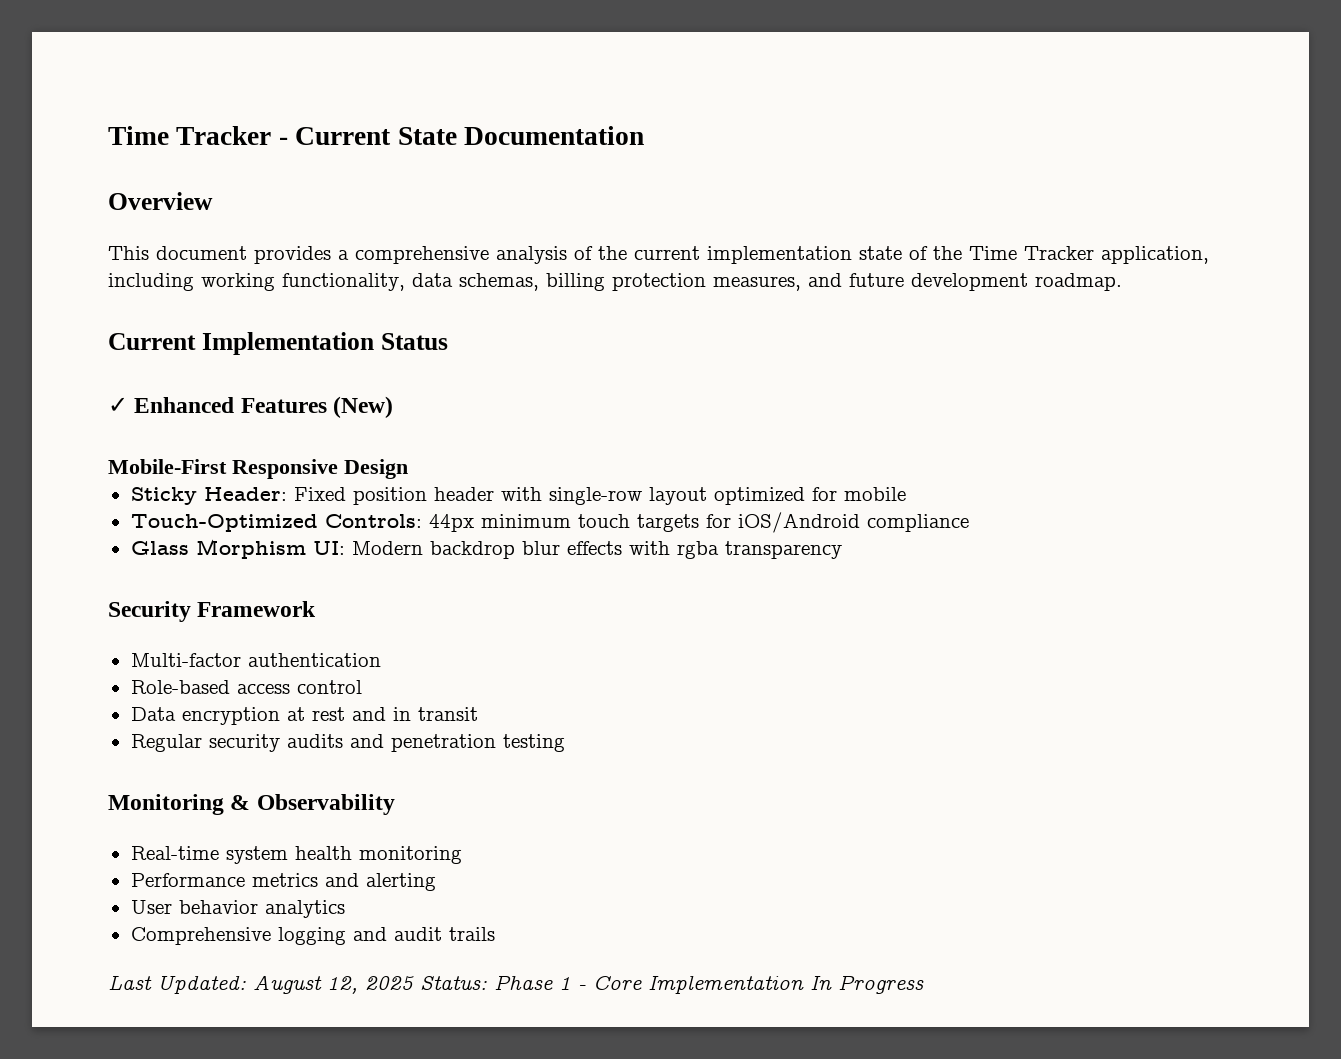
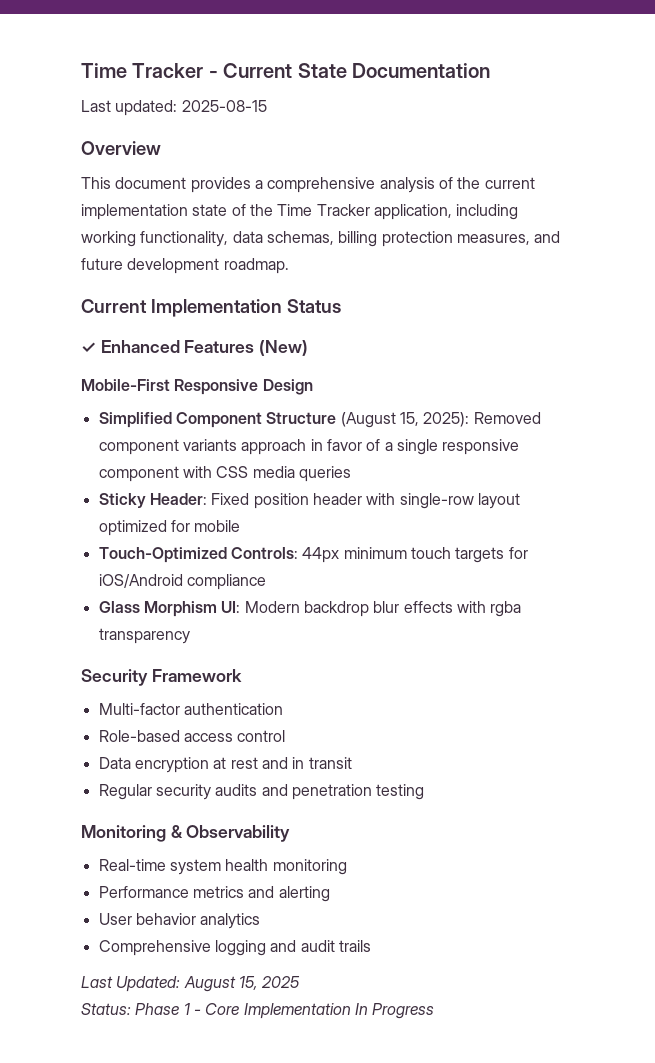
+ Last updated: 2025-08-15
+ Simplified Component Structure (August 15, 2025): Removed component variants approach in favor of a single responsive component with CSS media queries
- Last Updated: August 12, 2025 Status: Phase 1 - Core Implementation In Progress
+ Last Updated: August 15, 2025
+ Status: Phase 1 - Core Implementation In Progress

